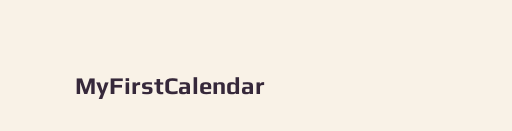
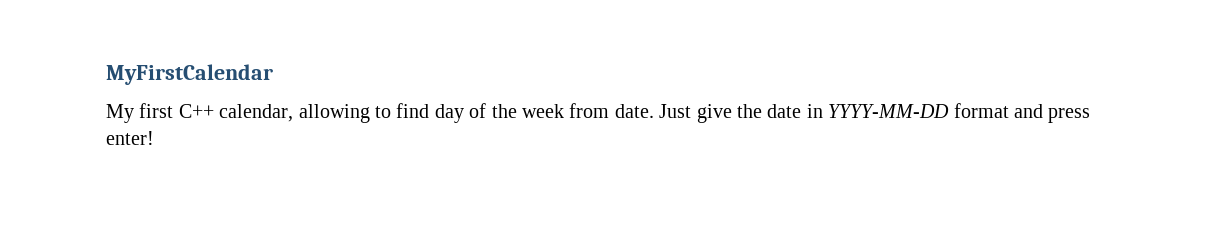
+ My first C++ calendar, allowing to find day of the week from date. Just give the date in YYYY-MM-DD format and press enter!

